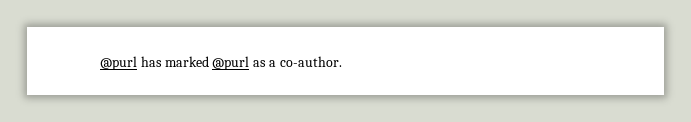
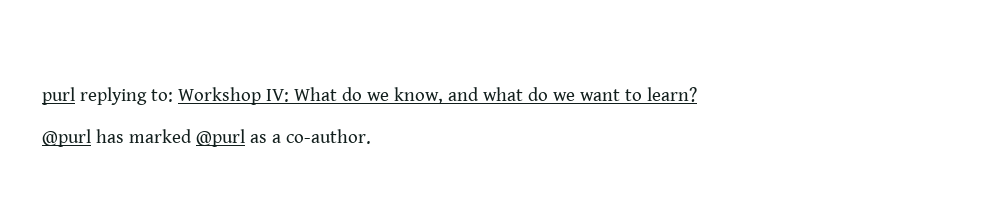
+ purl replying to: Workshop IV: What do we know, and what do we want to learn?

